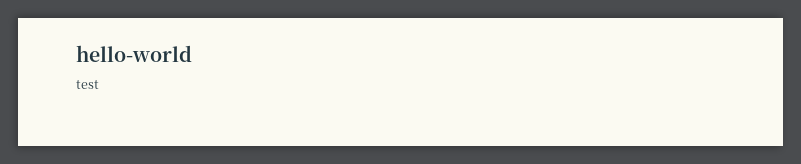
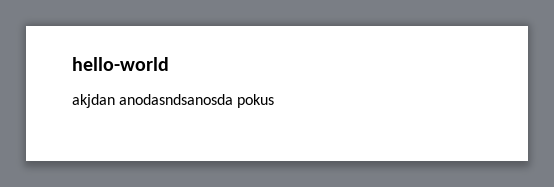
- test
+ akjdan anodasndsanosda pokus

